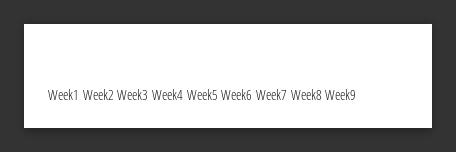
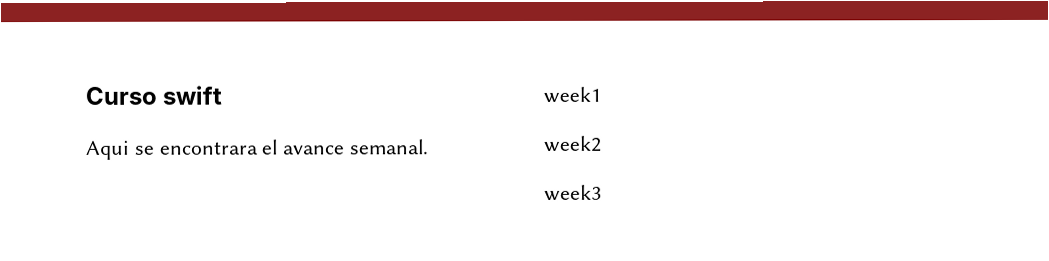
- Week1 Week2 Week3 Week4 Week5 Week6 Week7 Week8 Week9
+ Curso swift
+ Aqui se encontrara el avance semanal.
+ week1
+ week2
+ week3

